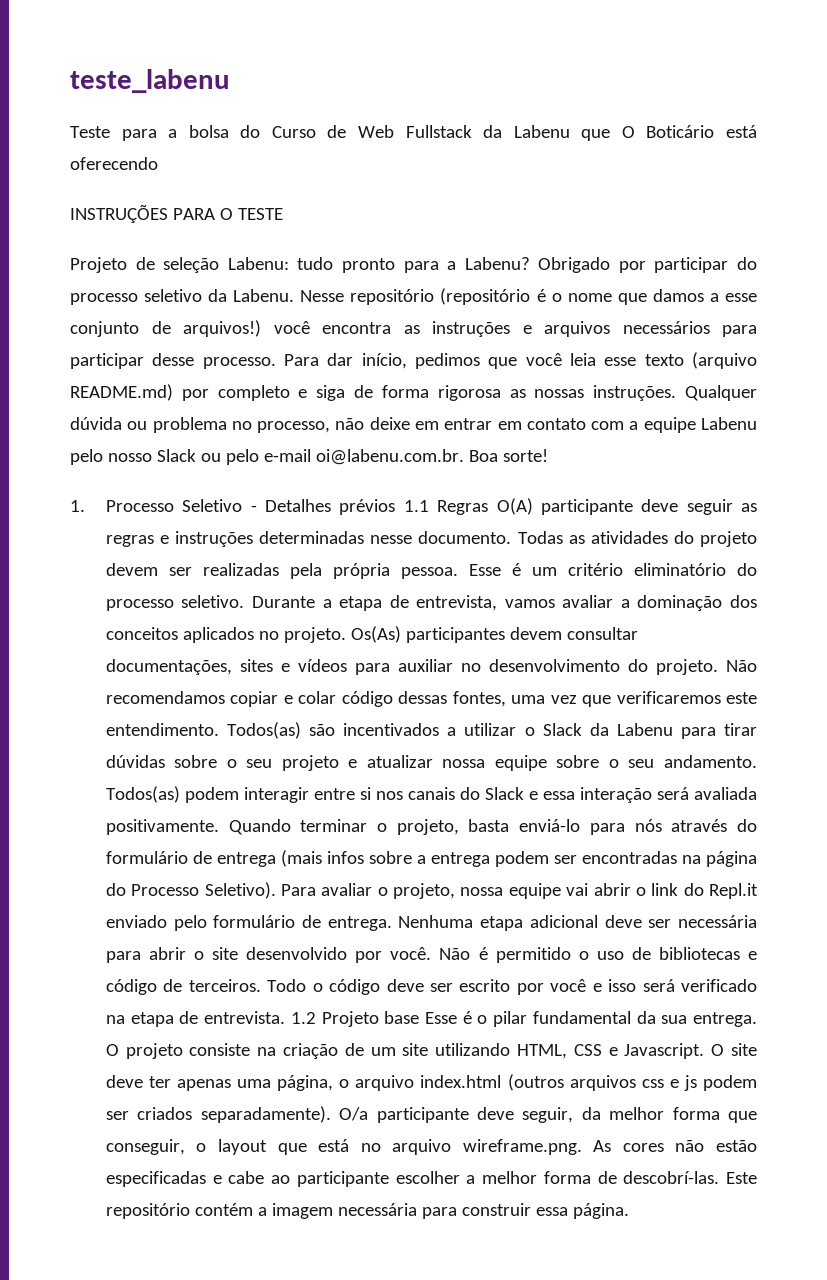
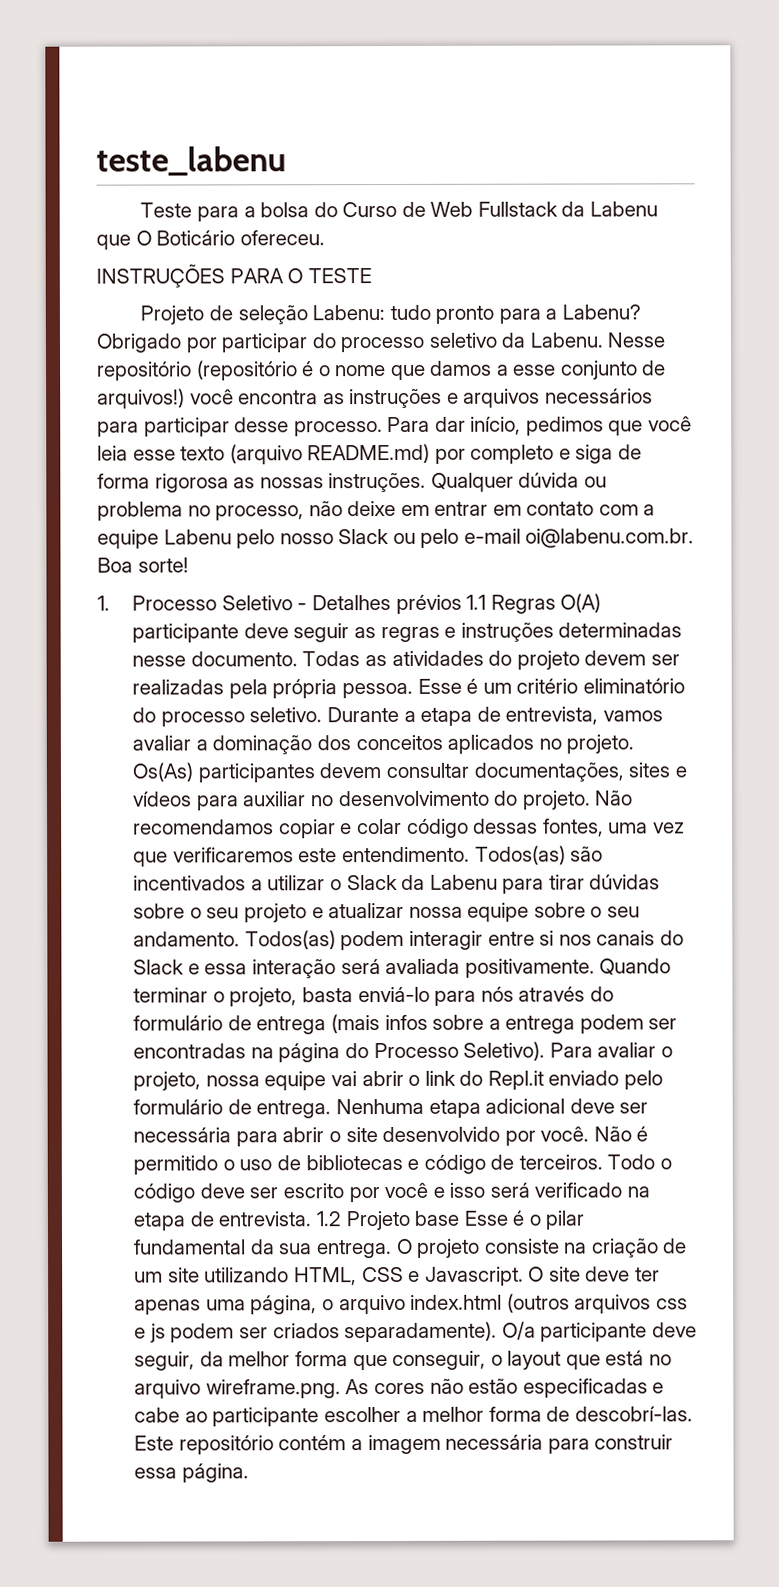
- Teste para a bolsa do Curso de Web Fullstack da Labenu que O Boticário está oferecendo
+ Teste para a bolsa do Curso de Web Fullstack da Labenu que O Boticário ofereceu.

